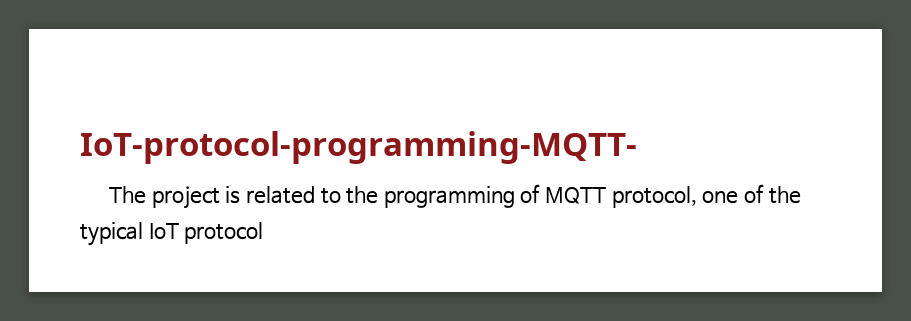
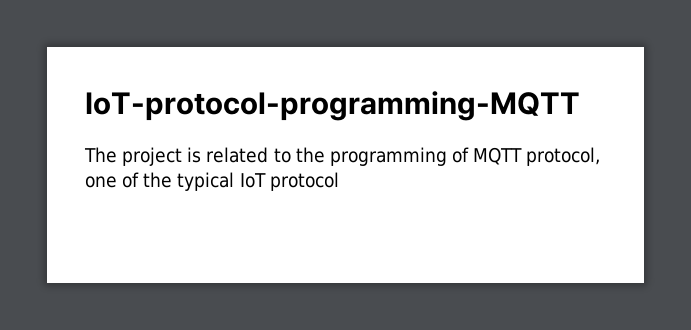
- IoT-protocol-programming-MQTT-
+ IoT-protocol-programming-MQTT

